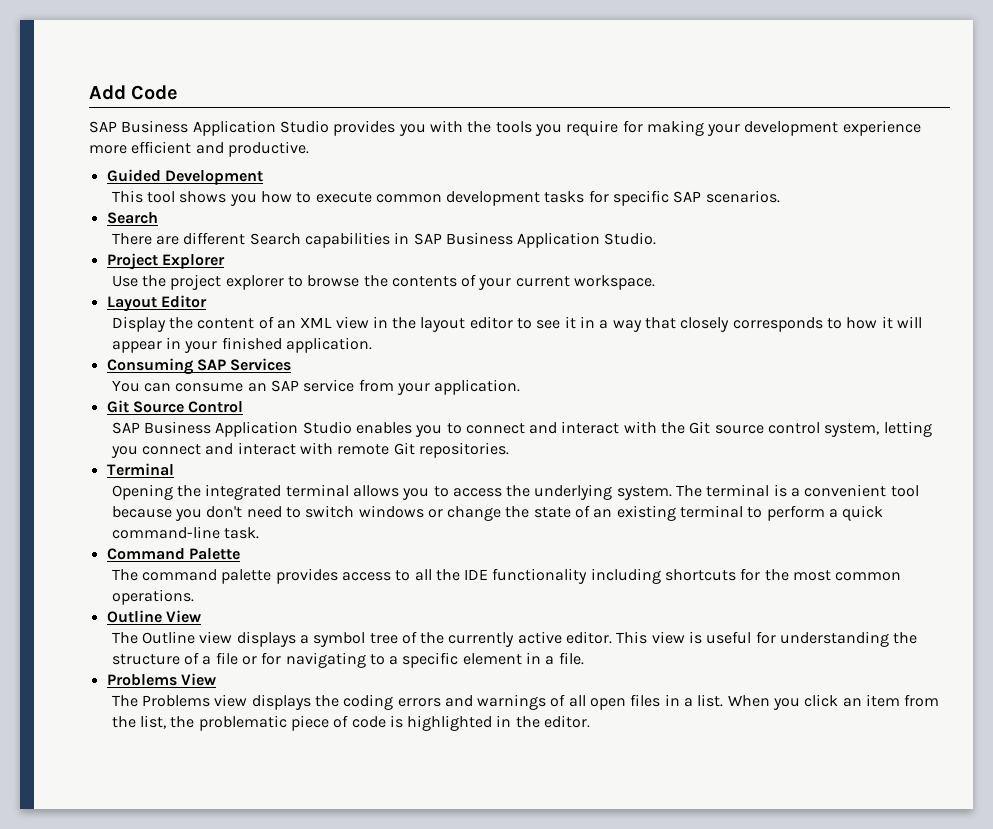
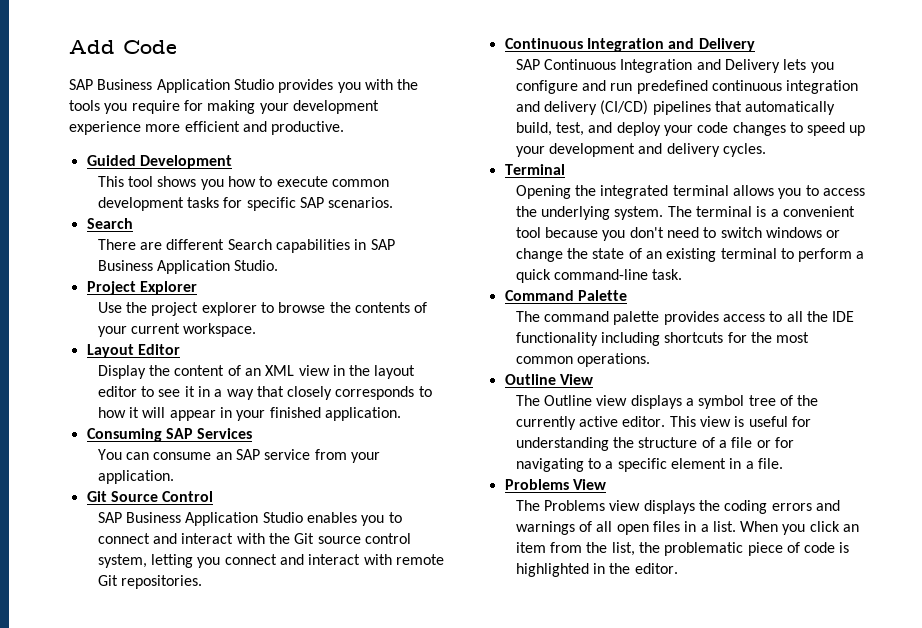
  SAP Business Application Studio enables you to connect and interact with the Git source control system, letting you connect and interact with remote Git repositories.
+ Continuous Integration and Delivery
+ SAP Continuous Integration and Delivery lets you configure and run predefined continuous integration and delivery (CI/CD) pipelines that automatically build, test, and deploy your code changes to speed up your development and delivery cycles.

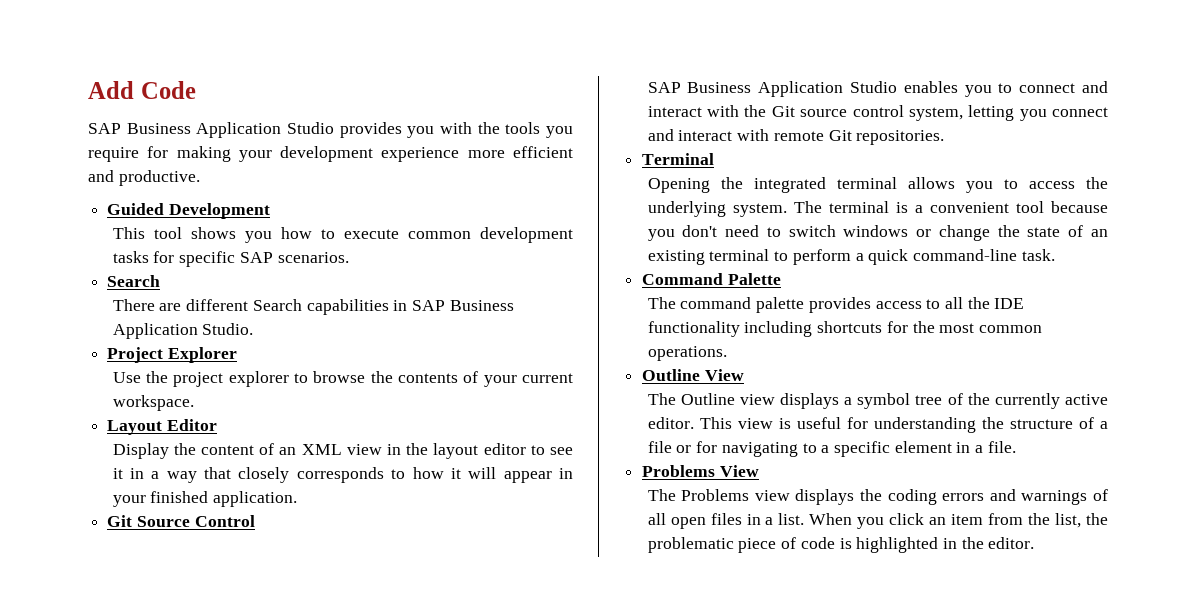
- Consuming SAP Services
- You can consume an SAP service from your application.
  SAP Business Application Studio enables you to connect and interact with the Git source control system, letting you connect and interact with remote Git repositories.
- Continuous Integration and Delivery
- SAP Continuous Integration and Delivery lets you configure and run predefined continuous integration and delivery (CI/CD) pipelines that automatically build, test, and deploy your code changes to speed up your development and delivery cycles.

